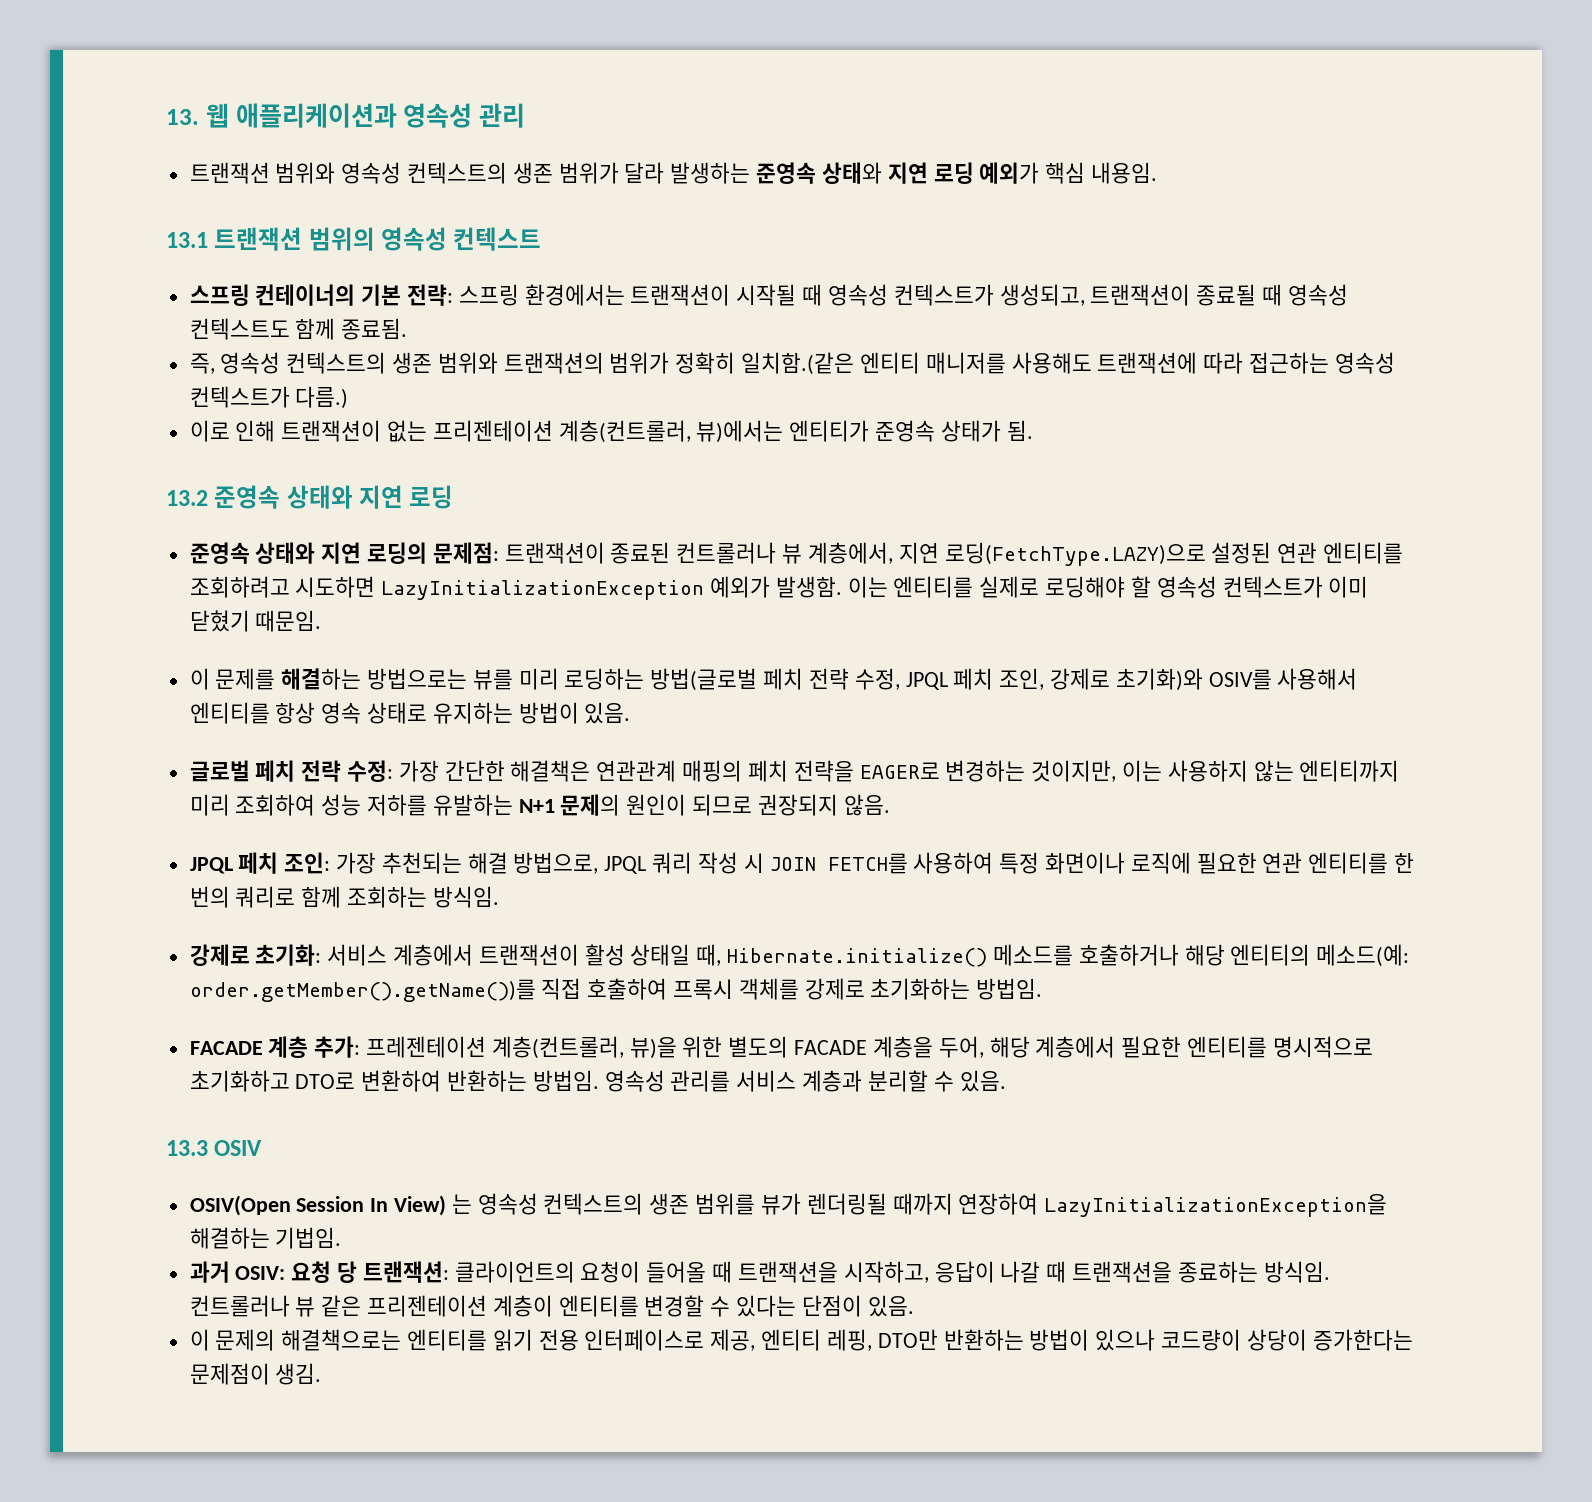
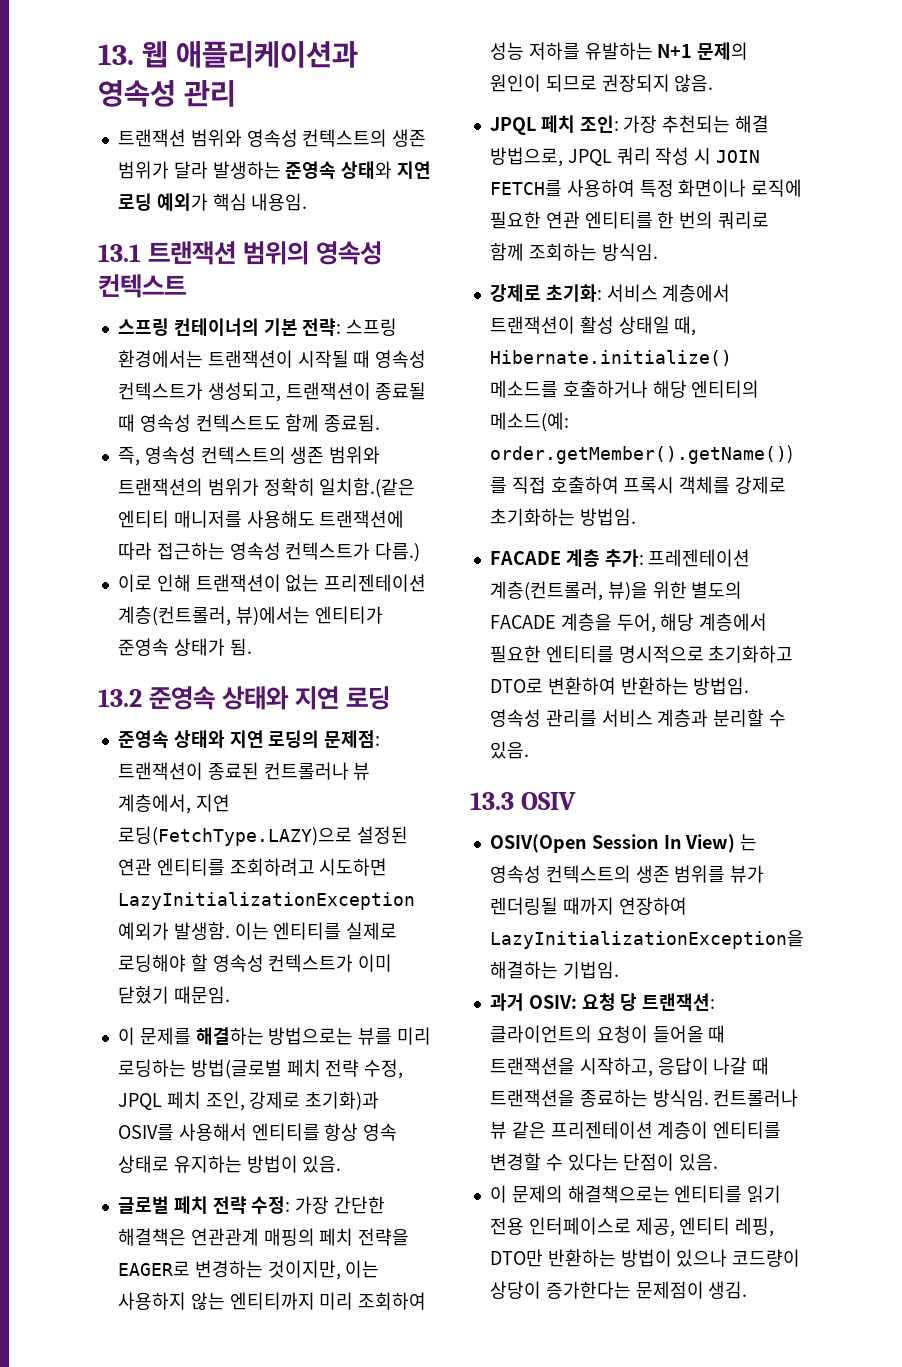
- 이 문제를 해결하는 방법으로는 뷰를 미리 로딩하는 방법(글로벌 페치 전략 수정, JPQL 페치 조인, 강제로 초기화)와 OSIV를 사용해서 엔티티를 항상 영속 상태로 유지하는 방법이 있음.
+ 이 문제를 해결하는 방법으로는 뷰를 미리 로딩하는 방법(글로벌 페치 전략 수정, JPQL 페치 조인, 강제로 초기화)과 OSIV를 사용해서 엔티티를 항상 영속 상태로 유지하는 방법이 있음.

